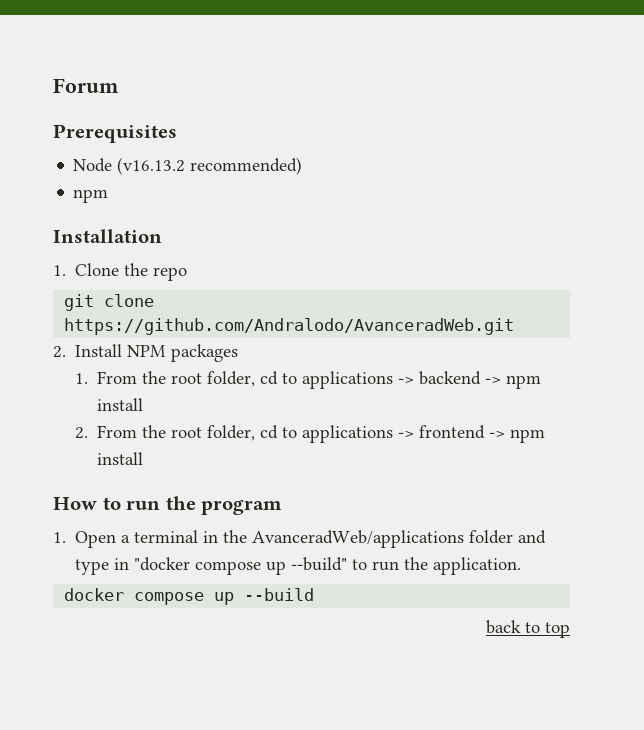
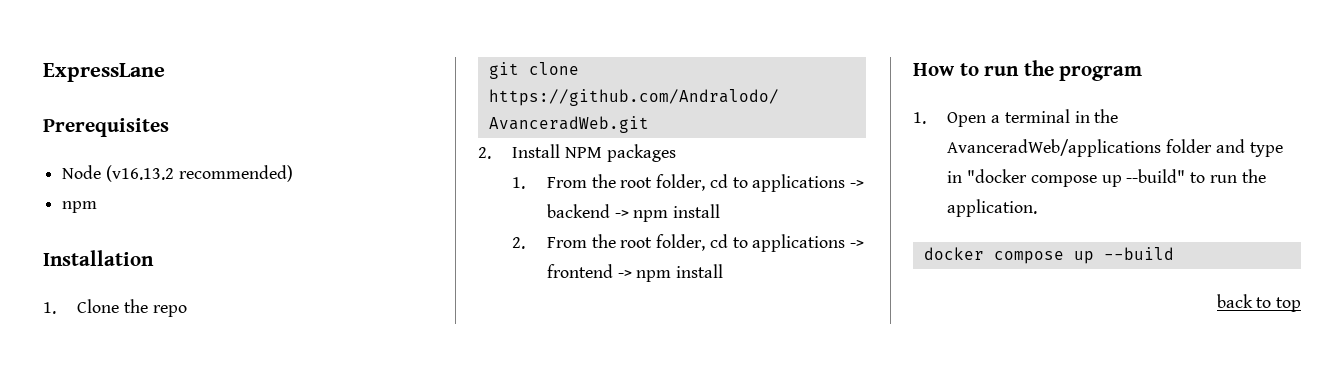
- Forum
+ ExpressLane

